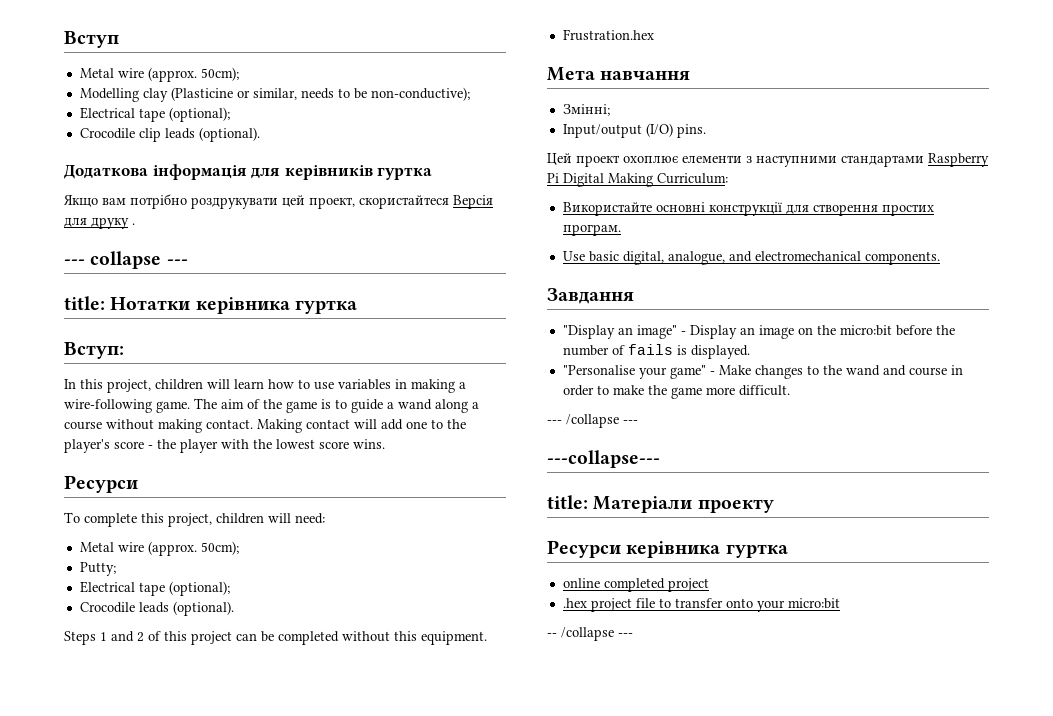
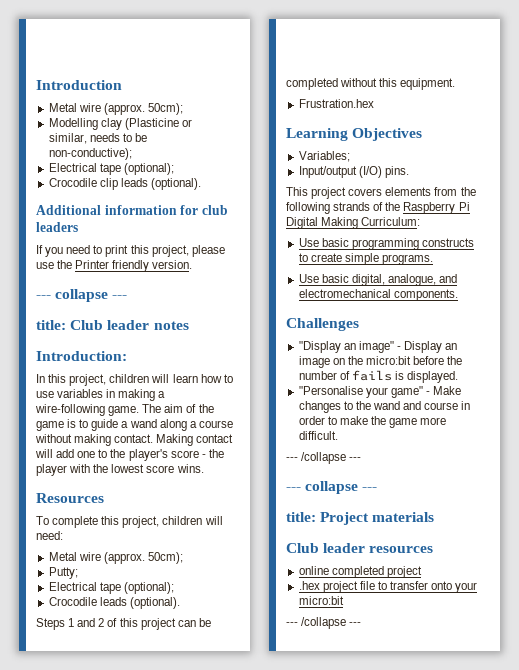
- Вступ
+ Introduction
- Додаткова інформація для керівників гуртка
- Якщо вам потрібно роздрукувати цей проект, скористайтеся Версія для друку .
+ Additional information for club leaders
+ If you need to print this project, please use the Printer friendly version.
  --- collapse ---
- title: Нотатки керівника гуртка
- Вступ:
+ title: Club leader notes
+ Introduction:
  Making contact will add one to the player's score - the player with the lowest score wins.
- Ресурси
+ Resources
- Мета навчання
- Змінні;
+ Learning Objectives
+ Variables;
- Цей проект охоплює елементи з наступними стандартами Raspberry Pi Digital Making Curriculum:
+ This project covers elements from the following strands of the Raspberry Pi Digital Making Curriculum:
- Використайте основні конструкції для створення простих програм.
+ Use basic programming constructs to create simple programs.
- Завдання
+ Challenges
  "Personalise your game" - Make changes to the wand and course in order to make the game more difficult.
  --- /collapse ---
- ---collapse---
- title: Матеріали проекту
- Ресурси керівника гуртка
+ --- collapse ---
+ title: Project materials
+ Club leader resources
  .hex project file to transfer onto your micro:bit
- -- /collapse ---
+ --- /collapse ---

